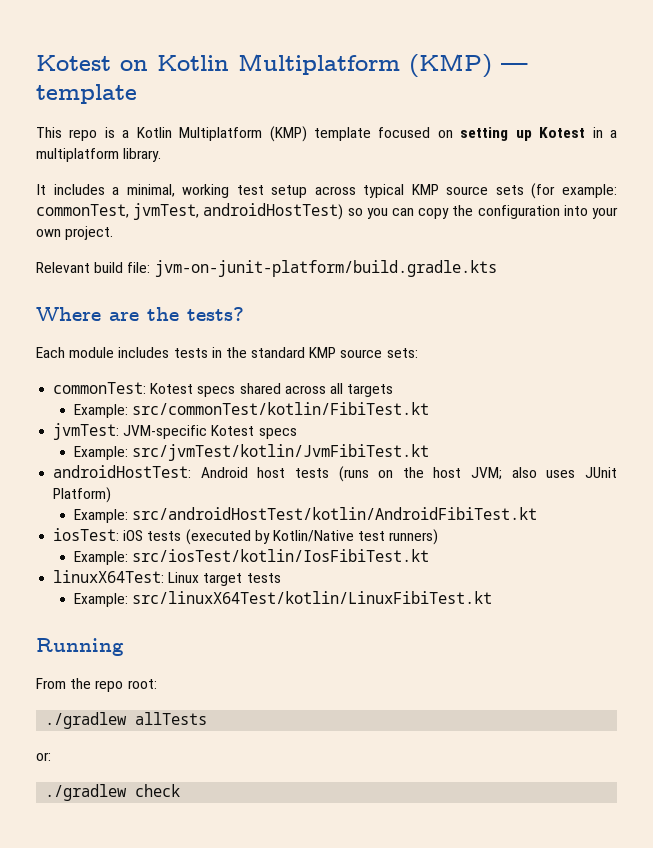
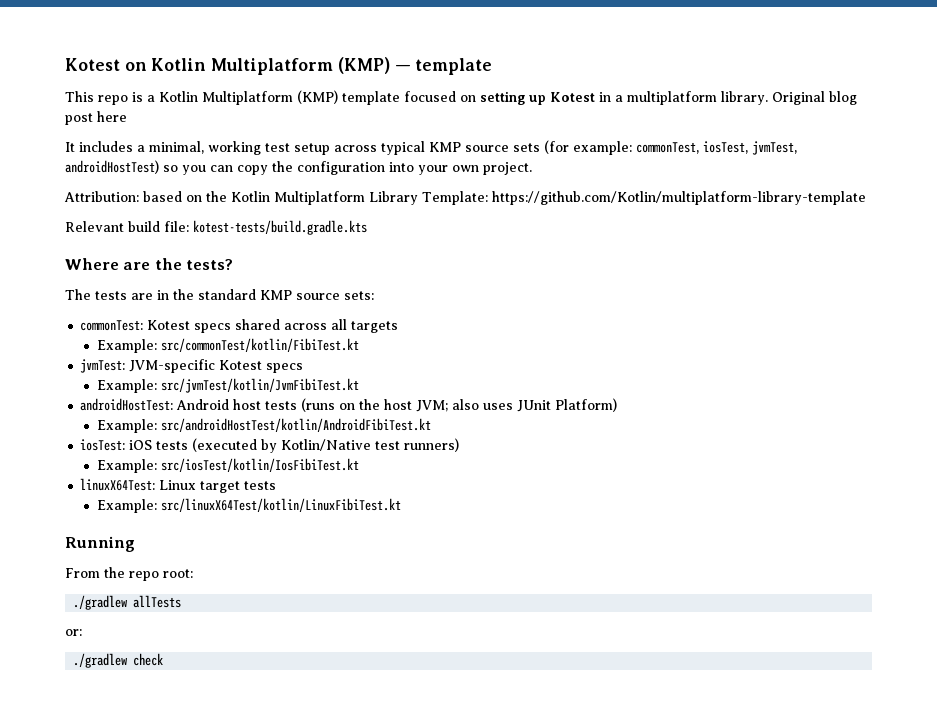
+ Original blog post here
- It includes a minimal, working test setup across typical KMP source sets (for example: commonTest, jvmTest, androidHostTest) so you can copy the configuration into your own project.
+ It includes a minimal, working test setup across typical KMP source sets (for example: commonTest, iosTest, jvmTest, androidHostTest) so you can copy the configuration into your own project.
+ Attribution: based on the Kotlin Multiplatform Library Template: https://github.com/Kotlin/multiplatform-library-template
- Relevant build file: jvm-on-junit-platform/build.gradle.kts
+ Relevant build file: kotest-tests/build.gradle.kts
- Each module includes tests in the standard KMP source sets:
+ The tests are in the standard KMP source sets:

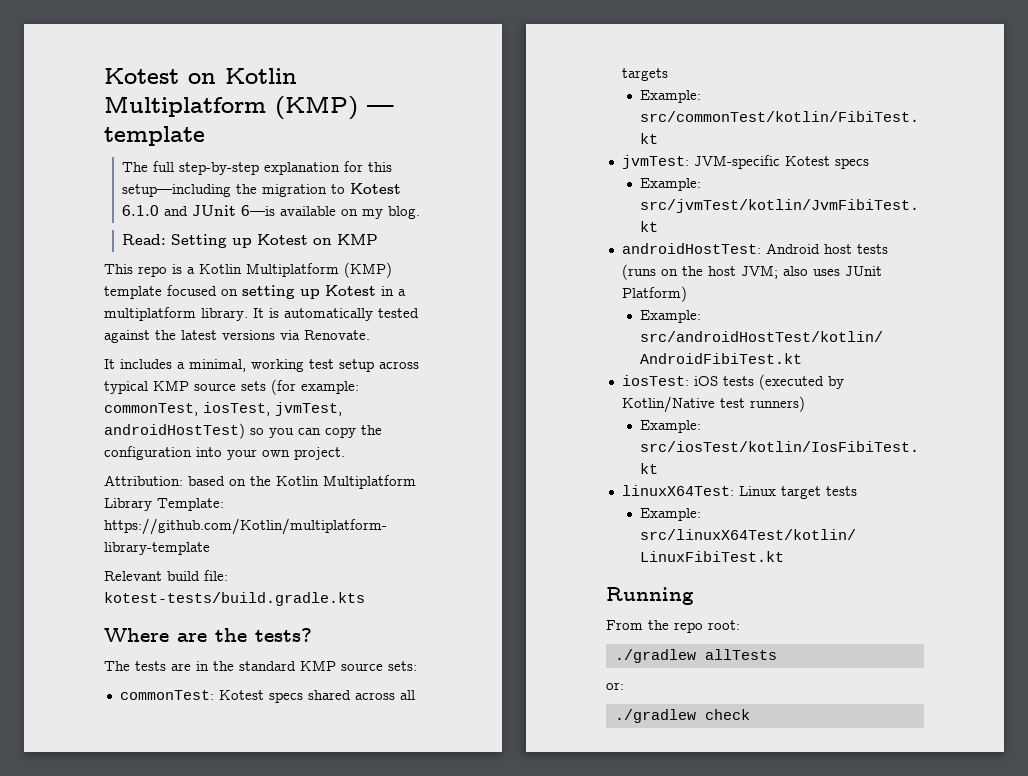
+ The full step-by-step explanation for this setup—including the migration to Kotest 6.1.0 and JUnit 6—is available on my blog.
+ Read: Setting up Kotest on KMP
- Original blog post here
+ It is automatically tested against the latest versions via Renovate.

